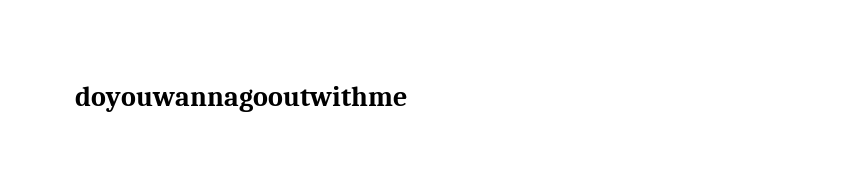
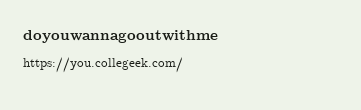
+ https://you.collegeek.com/

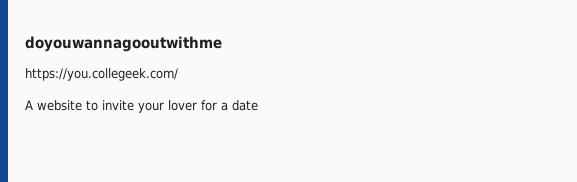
+ A website to invite your lover for a date

